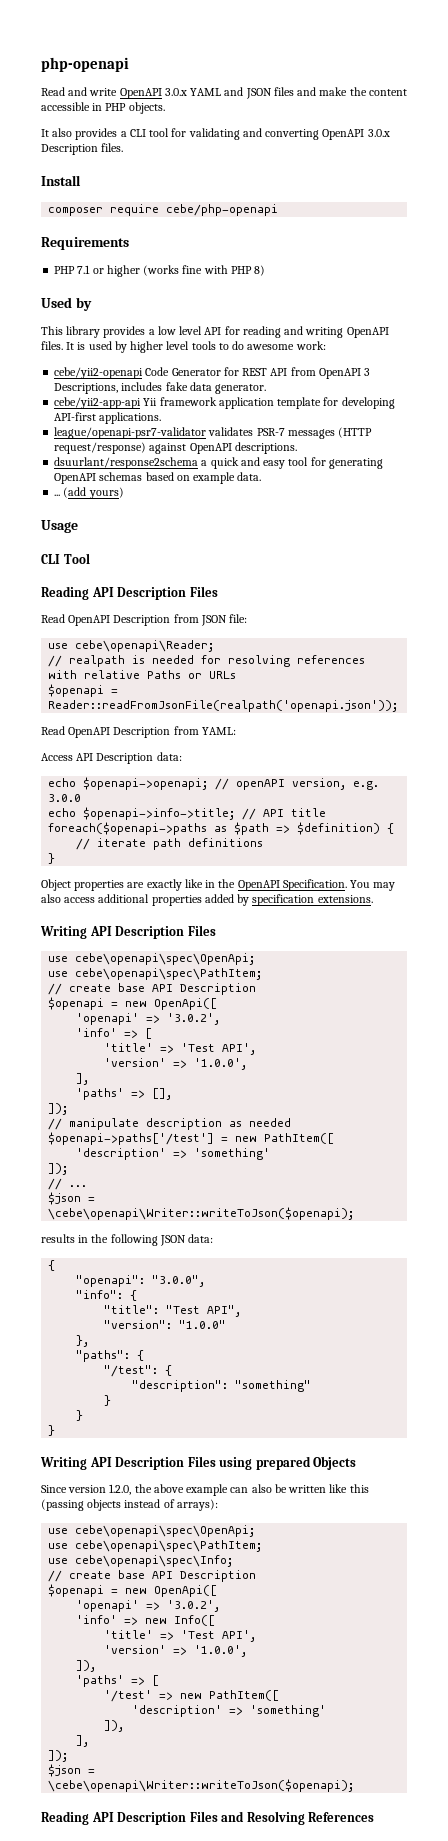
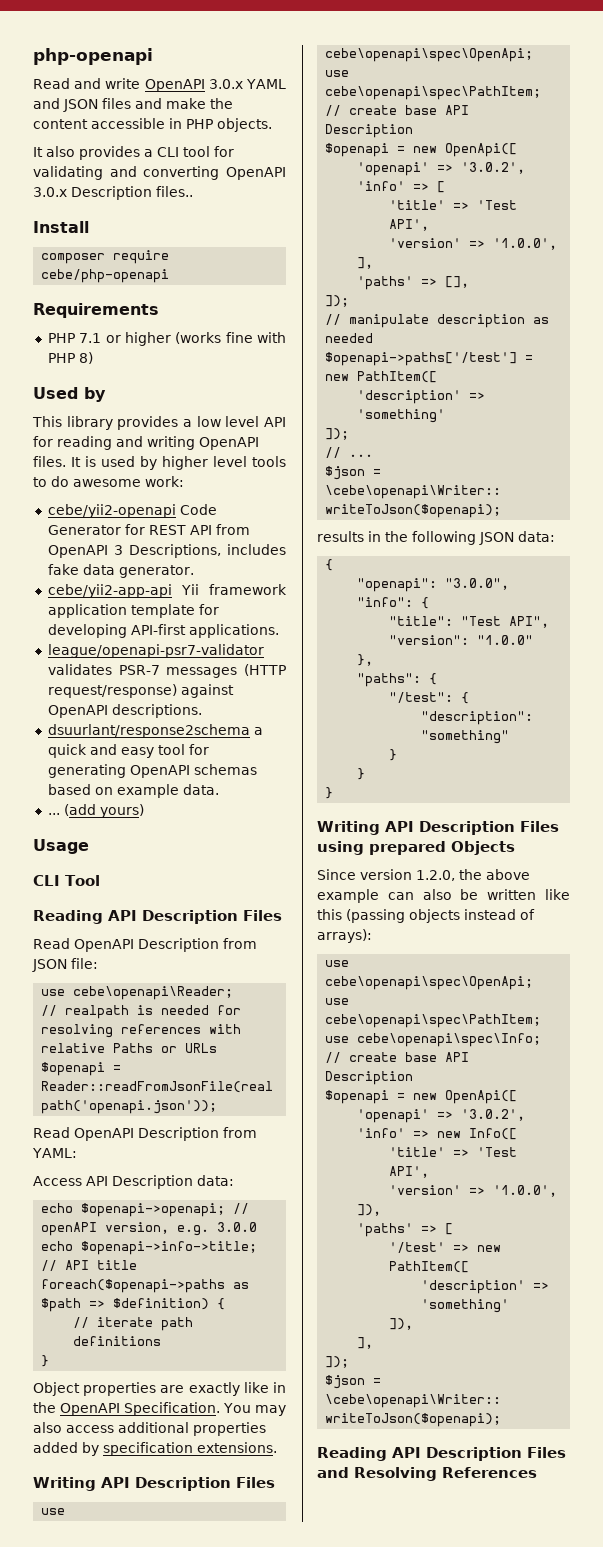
- It also provides a CLI tool for validating and converting OpenAPI 3.0.x Description files.
+ It also provides a CLI tool for validating and converting OpenAPI 3.0.x Description files..

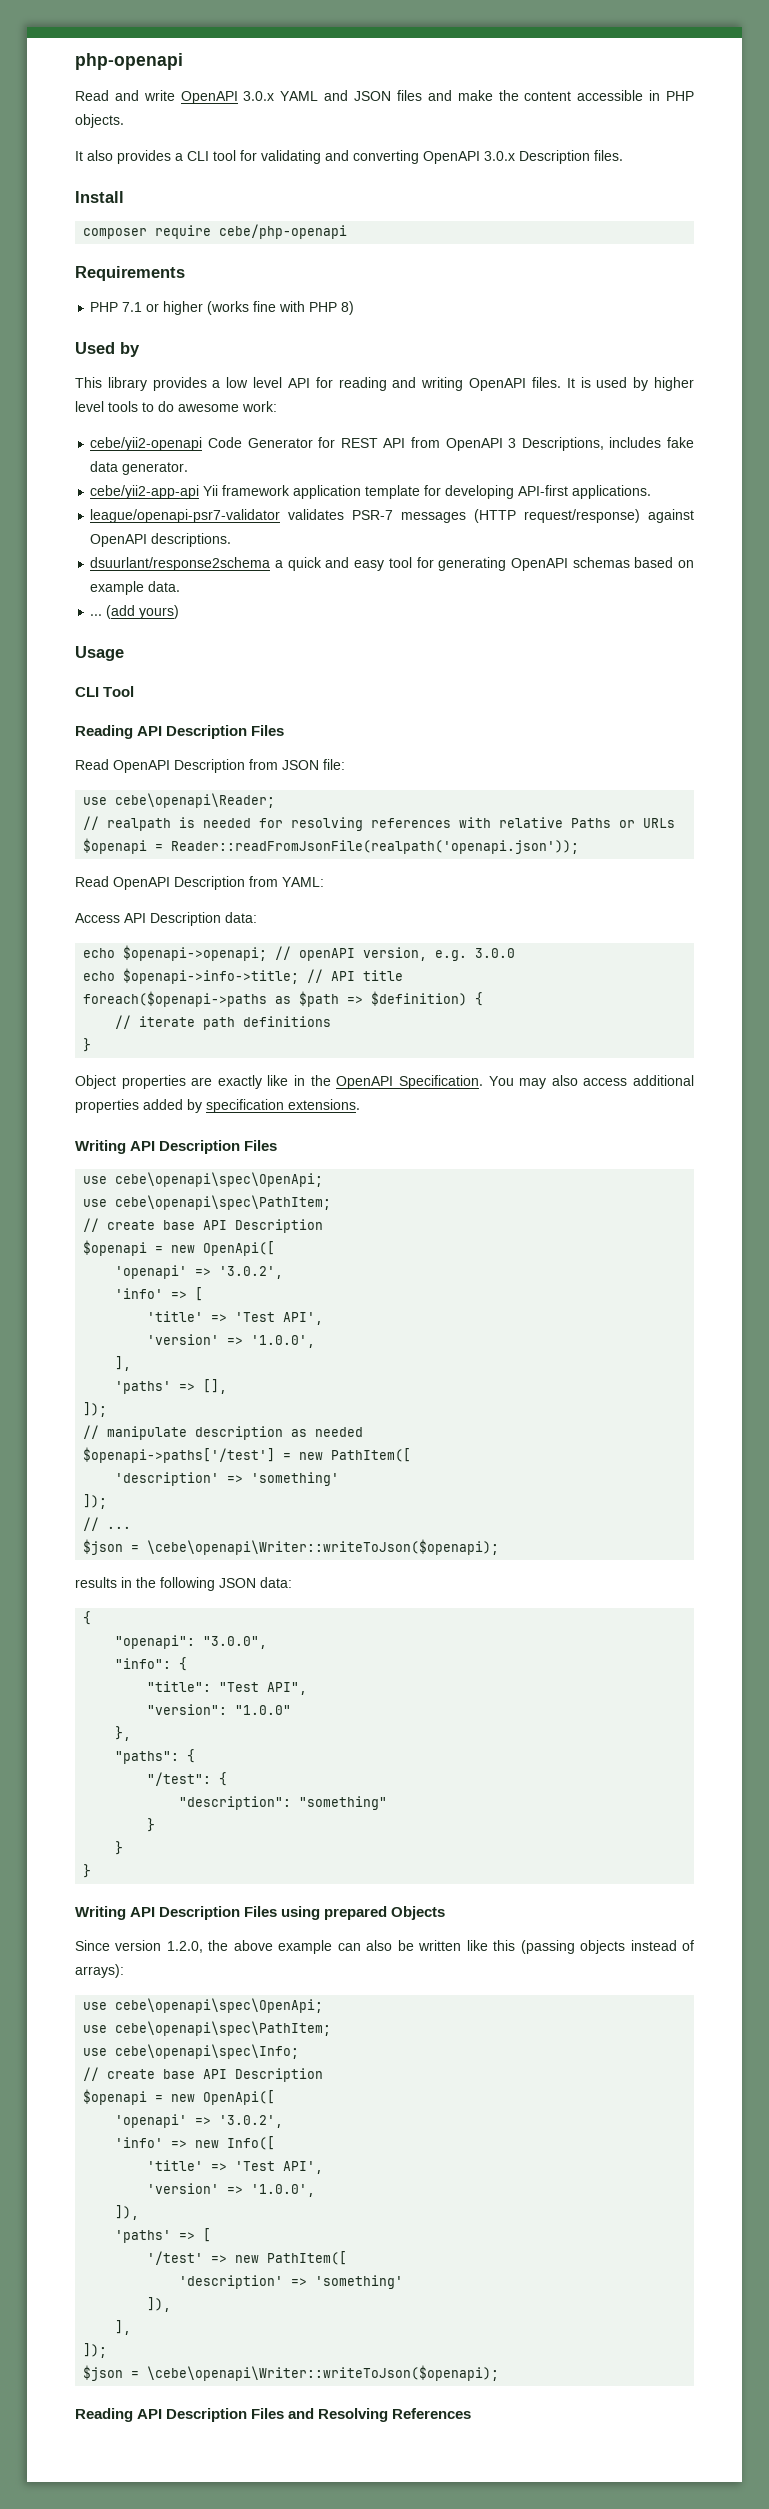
- It also provides a CLI tool for validating and converting OpenAPI 3.0.x Description files..
+ It also provides a CLI tool for validating and converting OpenAPI 3.0.x Description files.

